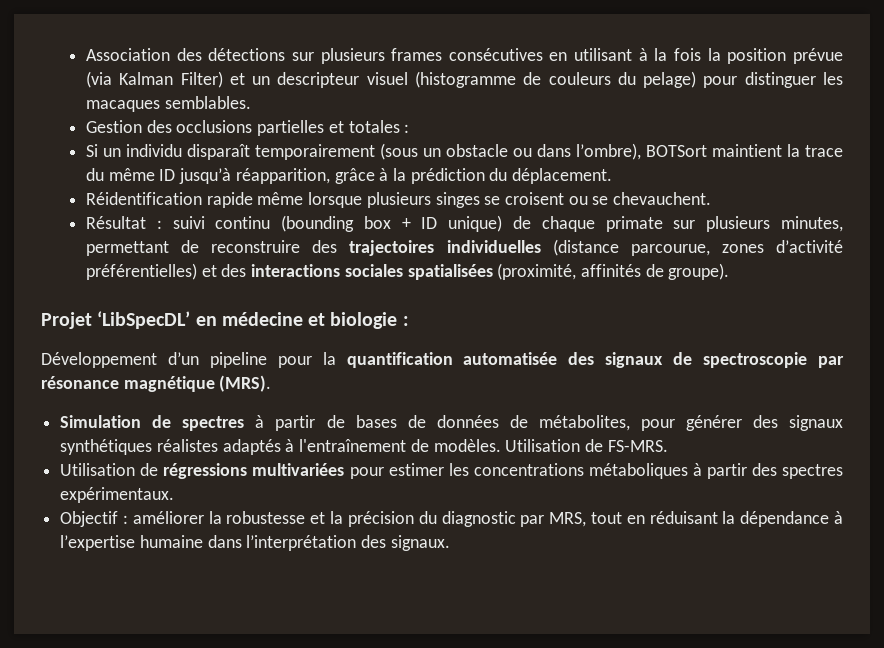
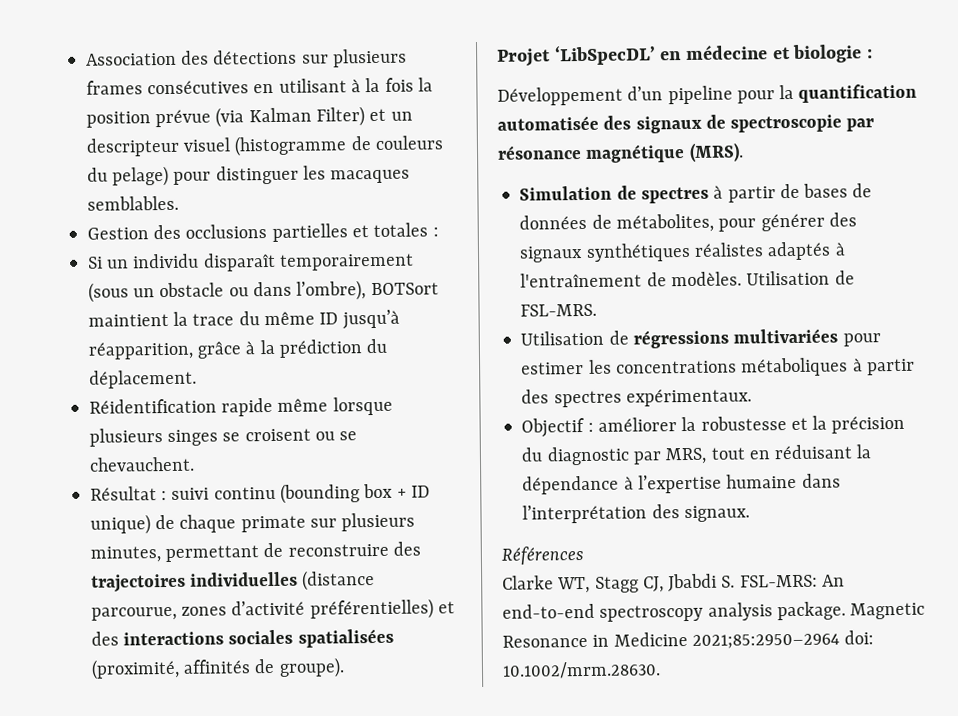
- Utilisation de FS-MRS.
+ Utilisation de FSL-MRS.
+ Références
+ Clarke WT, Stagg CJ, Jbabdi S. FSL-MRS: An end-to-end spectroscopy analysis package. Magnetic Resonance in Medicine 2021;85:2950–2964 doi: 10.1002/mrm.28630.

